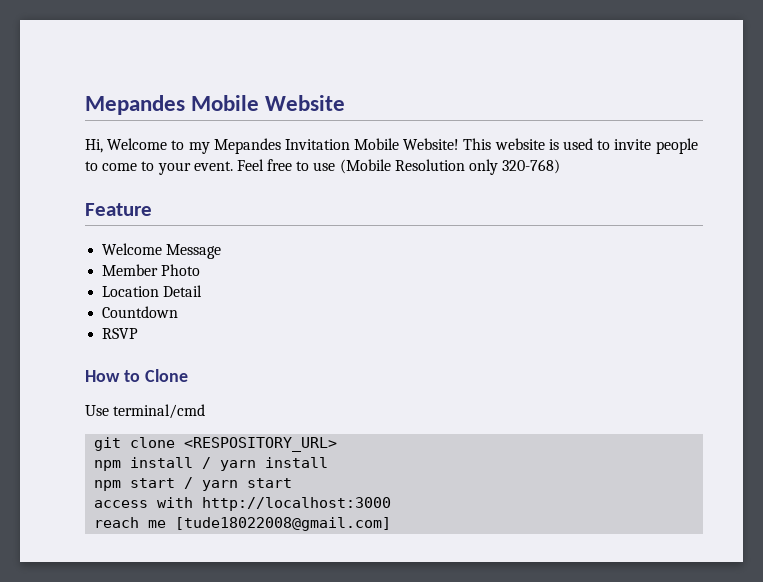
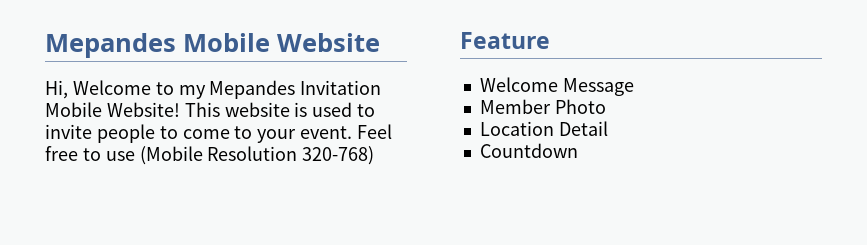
- Feel free to use (Mobile Resolution only 320-768)
+ Feel free to use (Mobile Resolution 320-768)
- RSVP
- How to Clone
- Use terminal/cmd
- git clone <RESPOSITORY_URL>
- npm install / yarn install
- npm start / yarn start
- access with http://localhost:3000
- reach me [tude18022008@gmail.com]

